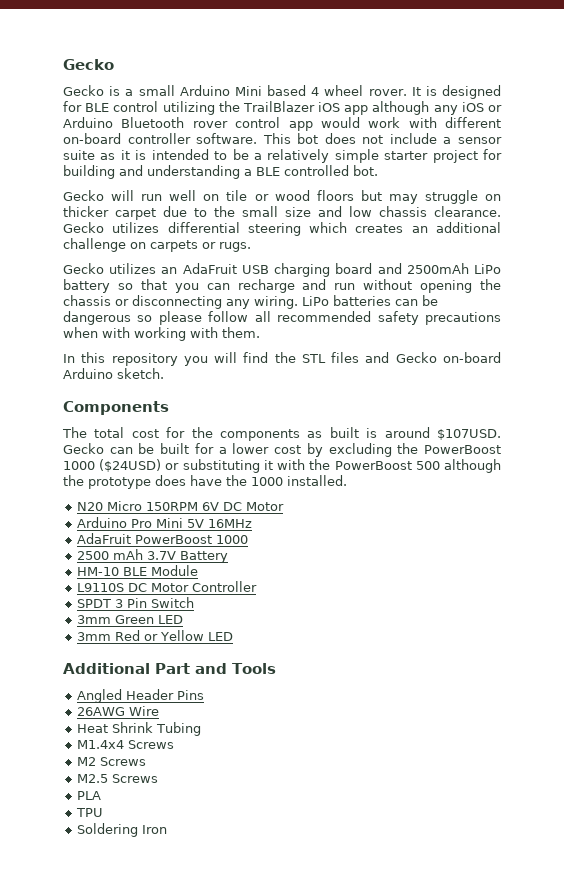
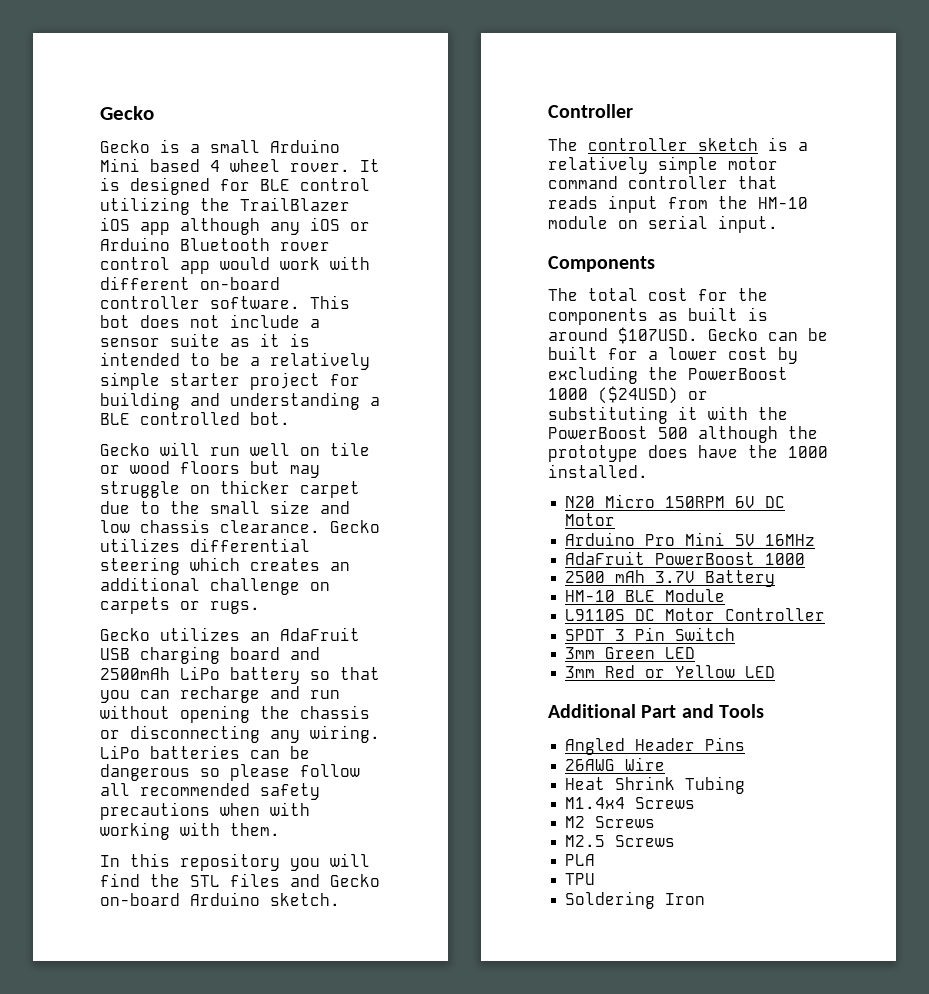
  In this repository you will find the STL files and Gecko on-board Arduino sketch.
+ Controller
+ The controller sketch is a relatively simple motor command controller that reads input from the HM-10 module on serial input.

